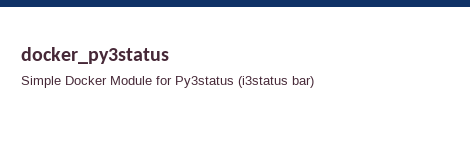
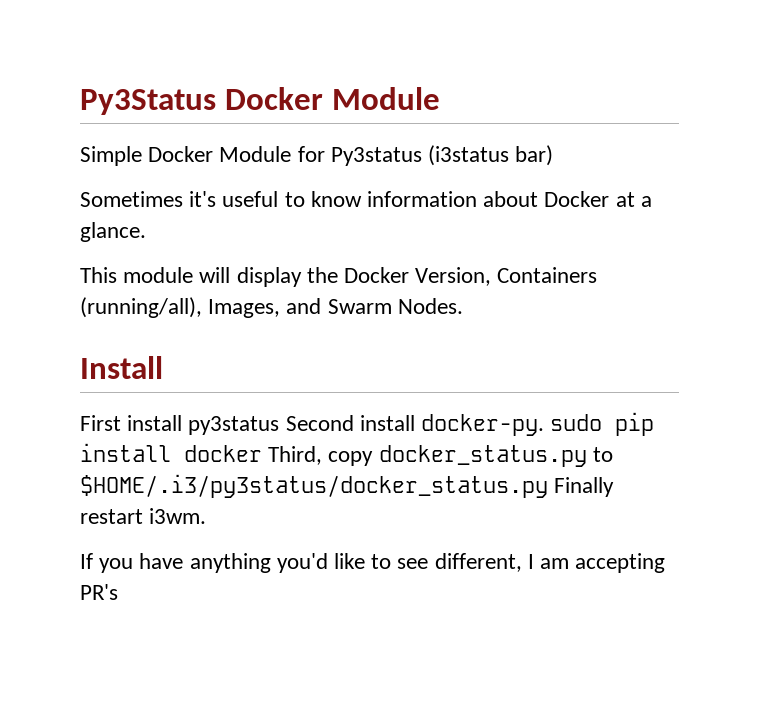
- docker_py3status
+ Py3Status Docker Module
+ Sometimes it's useful to know information about Docker at a glance.
+ This module will display the Docker Version, Containers (running/all), Images, and Swarm Nodes.
+ Install
+ First install py3status Second install docker-py. sudo pip install docker Third, copy docker_status.py to $HOME/.i3/py3status/docker_status.py Finally restart i3wm.
+ If you have anything you'd like to see different, I am accepting PR's

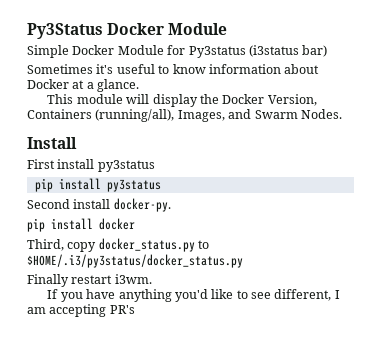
- First install py3status Second install docker-py. sudo pip install docker Third, copy docker_status.py to $HOME/.i3/py3status/docker_status.py Finally restart i3wm.
+ First install py3status
+ pip install py3status
+ Second install docker-py.
+ pip install docker
+ Third, copy docker_status.py to $HOME/.i3/py3status/docker_status.py
+ Finally restart i3wm.

